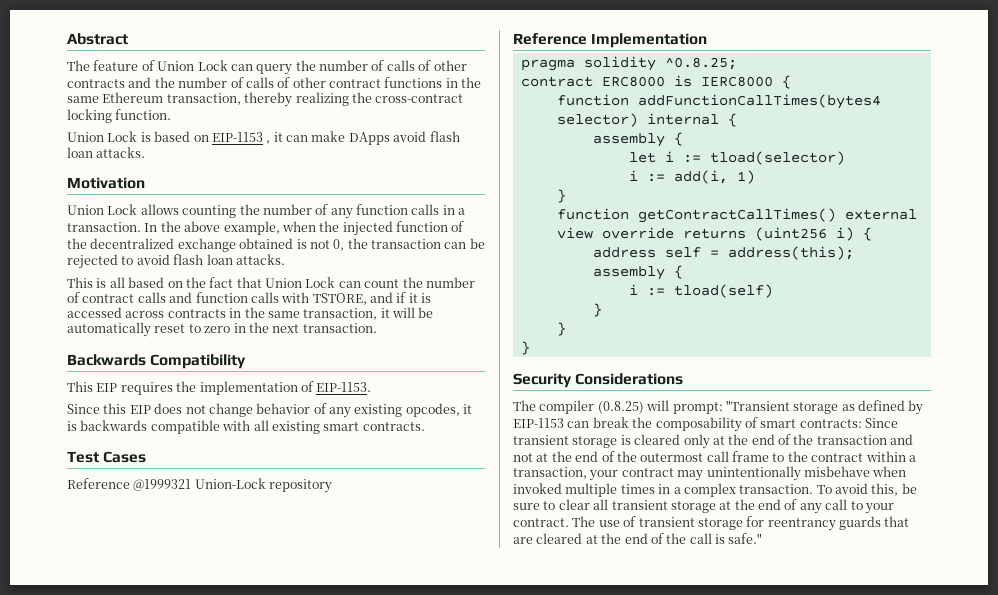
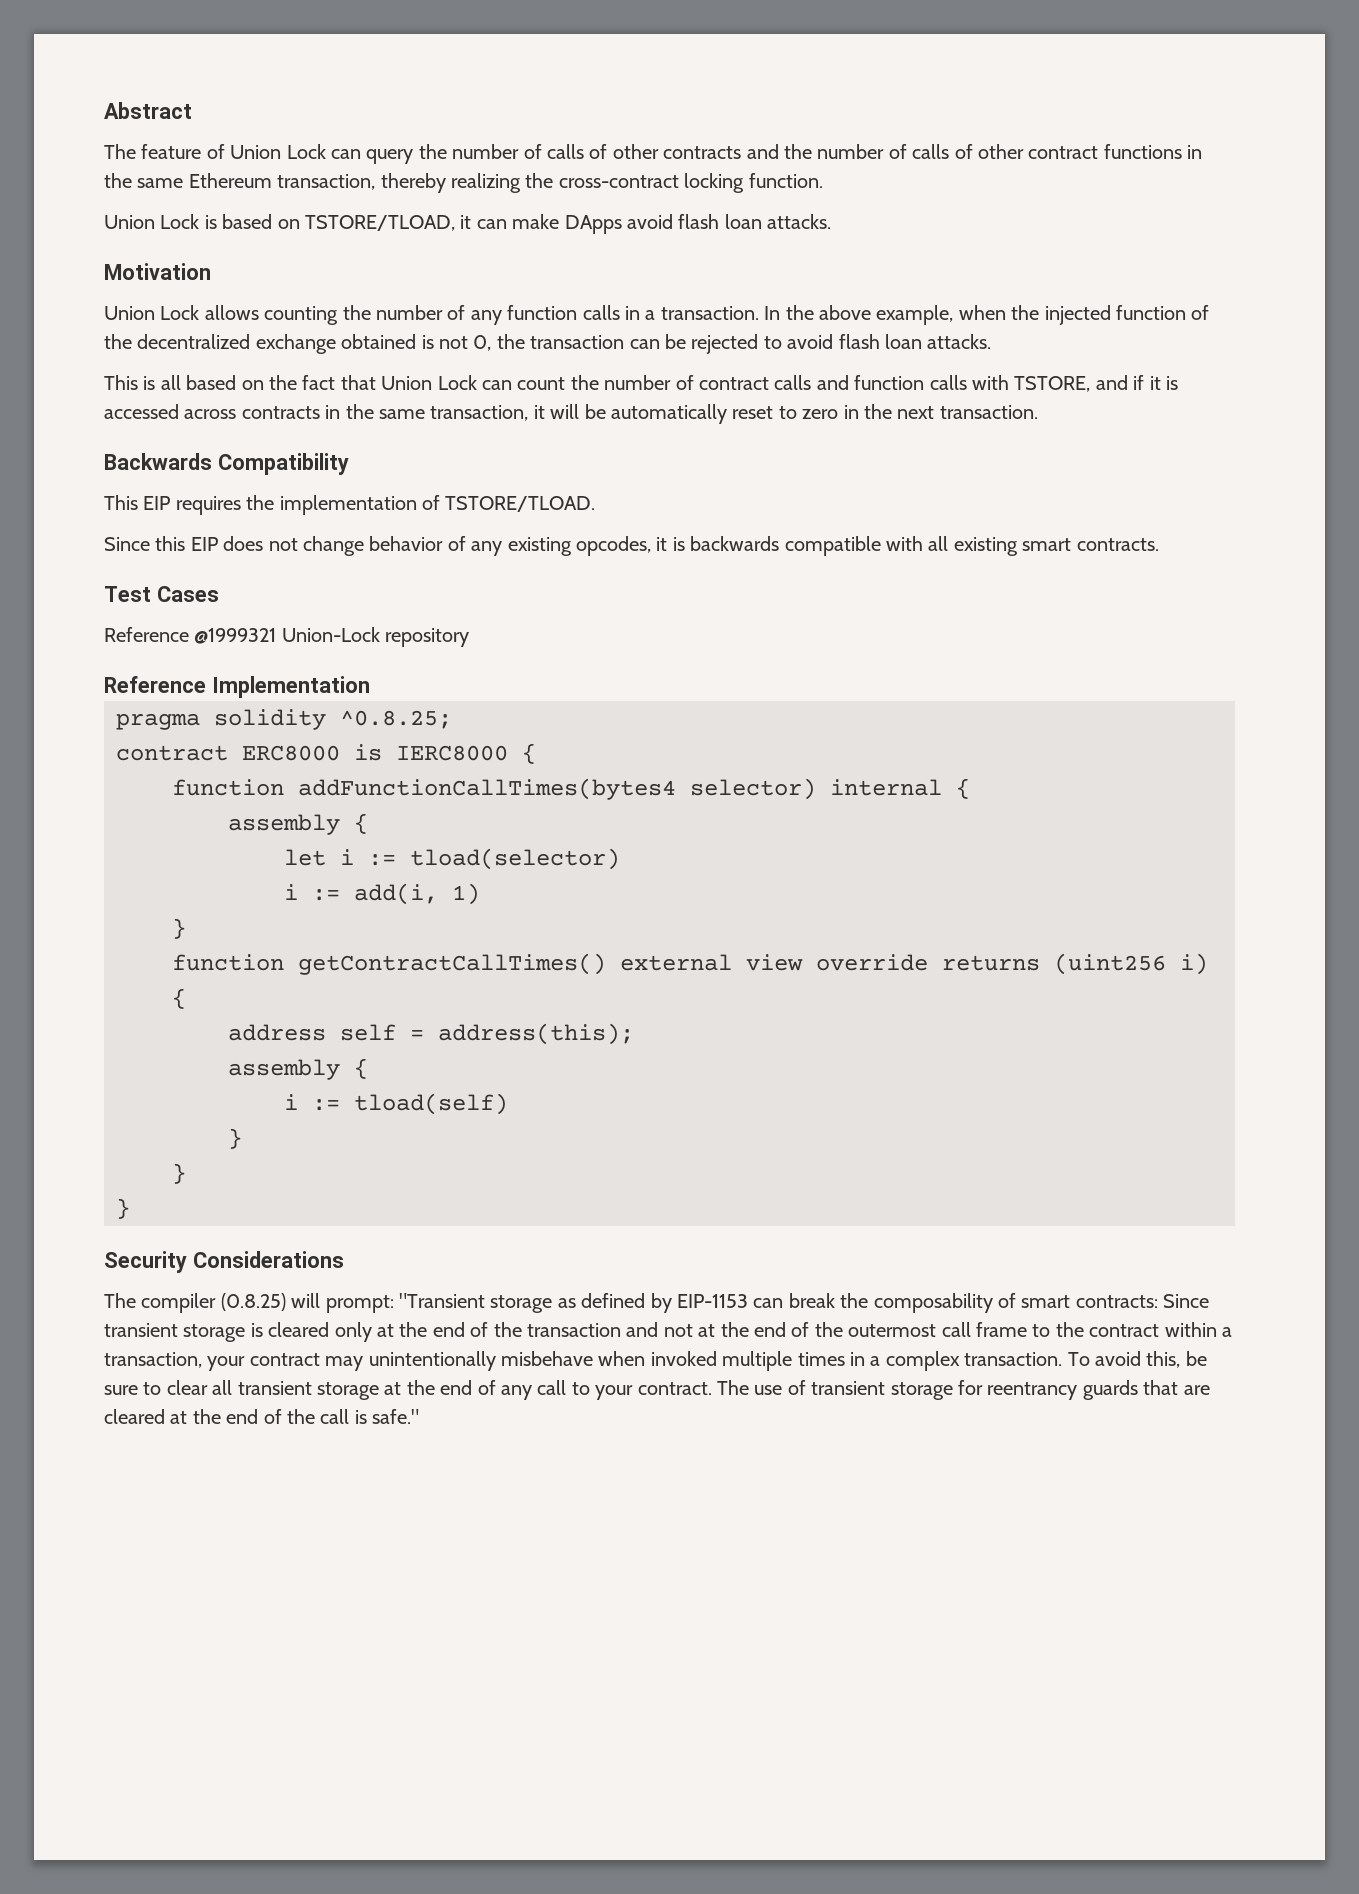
- Union Lock is based on EIP-1153 , it can make DApps avoid flash loan attacks.
+ Union Lock is based on TSTORE/TLOAD, it can make DApps avoid flash loan attacks.
- This EIP requires the implementation of EIP-1153.
+ This EIP requires the implementation of TSTORE/TLOAD.

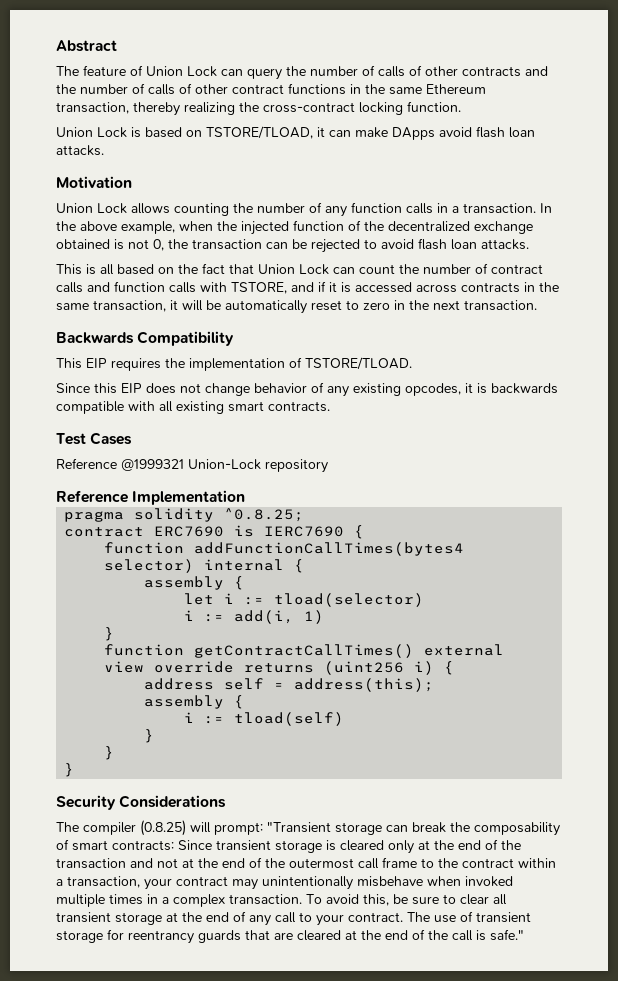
- contract ERC8000 is IERC8000 {
+ contract ERC7690 is IERC7690 {
- The compiler (0.8.25) will prompt: "Transient storage as defined by EIP-1153 can break the composability of smart contracts: Since transient storage is cleared only at the end of the transaction and not at the end of the outermost call frame to the contract within a transaction, your contract may unintentionally misbehave when invoked multiple times in a complex transaction.
+ The compiler (0.8.25) will prompt: "Transient storage can break the composability of smart contracts: Since transient storage is cleared only at the end of the transaction and not at the end of the outermost call frame to the contract within a transaction, your contract may unintentionally misbehave when invoked multiple times in a complex transaction.

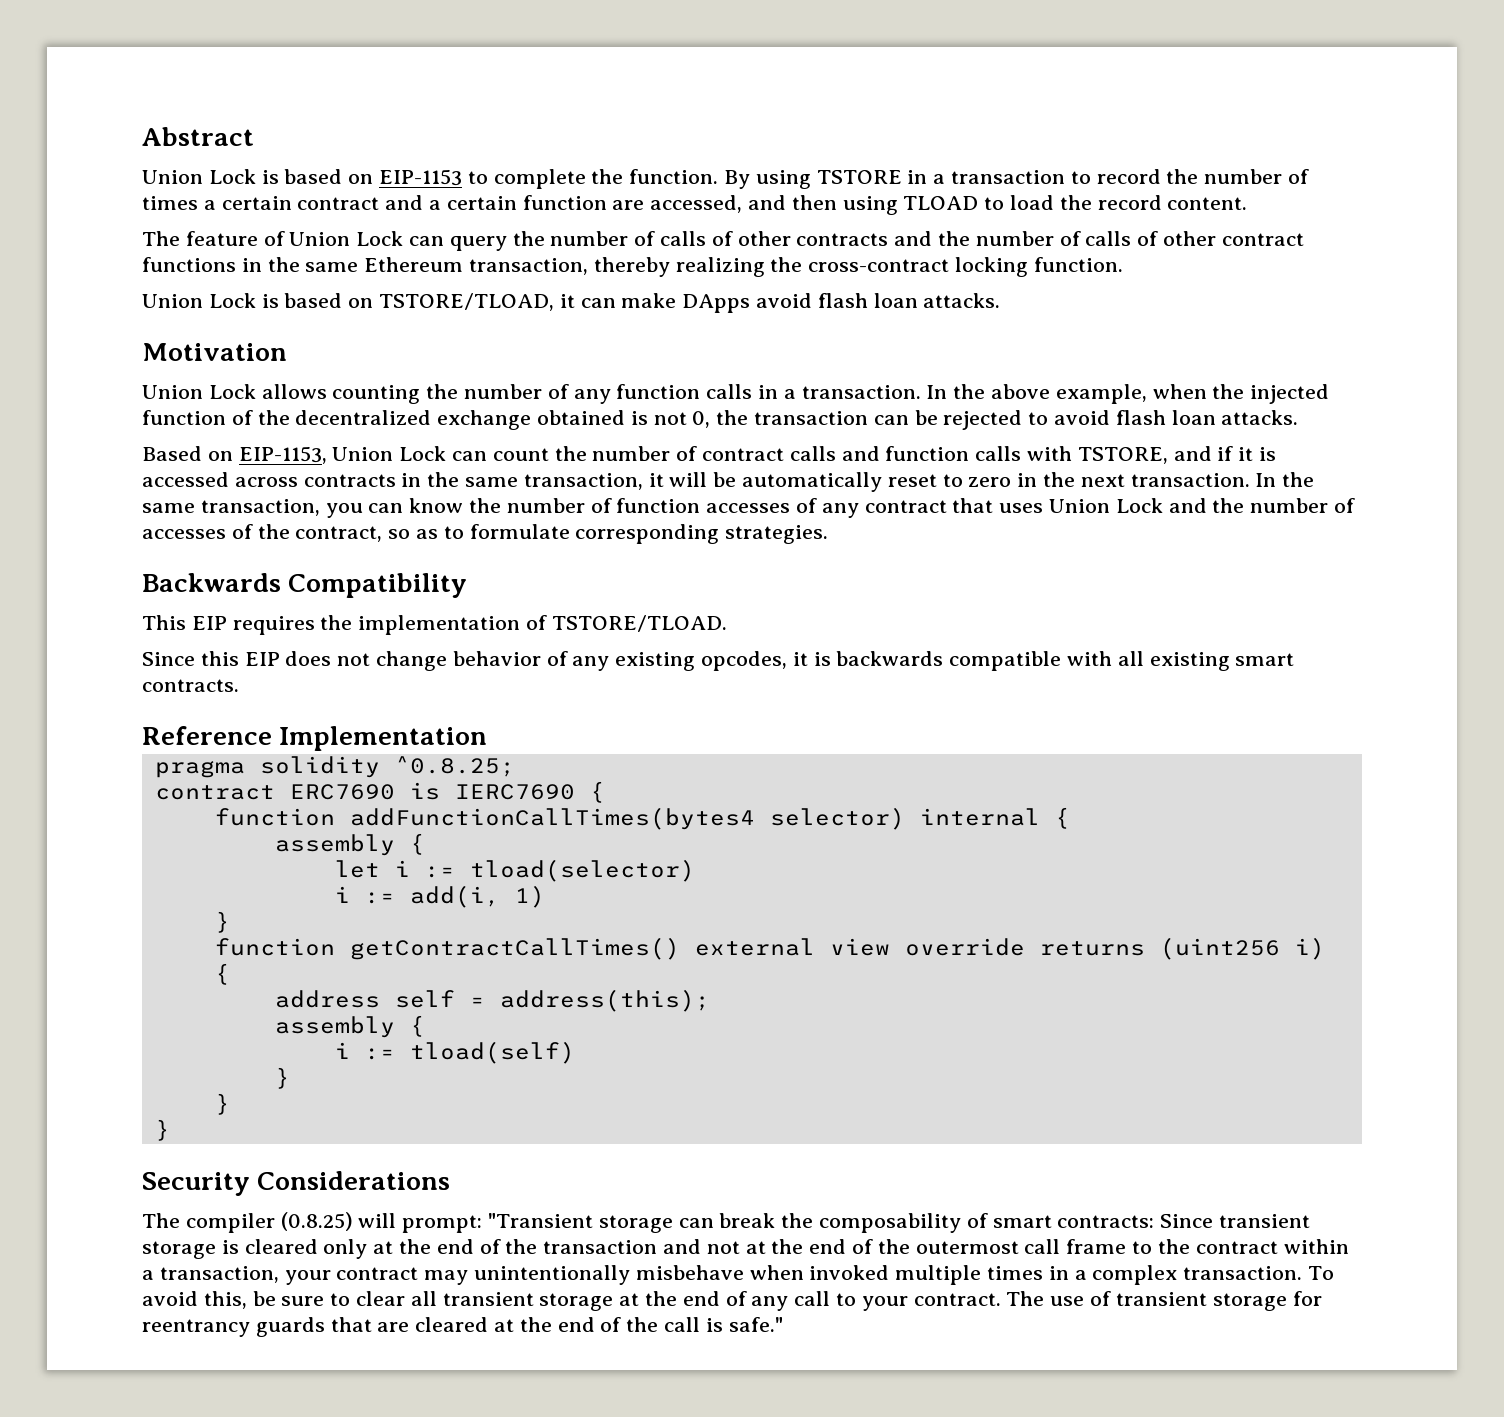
+ Union Lock is based on EIP-1153 to complete the function. By using TSTORE in a transaction to record the number of times a certain contract and a certain function are accessed, and then using TLOAD to load the record content.
- This is all based on the fact that Union Lock can count the number of contract calls and function calls with TSTORE, and if it is accessed across contracts in the same transaction, it will be automatically reset to zero in the next transaction.
+ Based on EIP-1153, Union Lock can count the number of contract calls and function calls with TSTORE, and if it is accessed across contracts in the same transaction, it will be automatically reset to zero in the next transaction. In the same transaction, you can know the number of function accesses of any contract that uses Union Lock and the number of accesses of the contract, so as to formulate corresponding strategies.
- Test Cases
- Reference @1999321 Union-Lock repository

